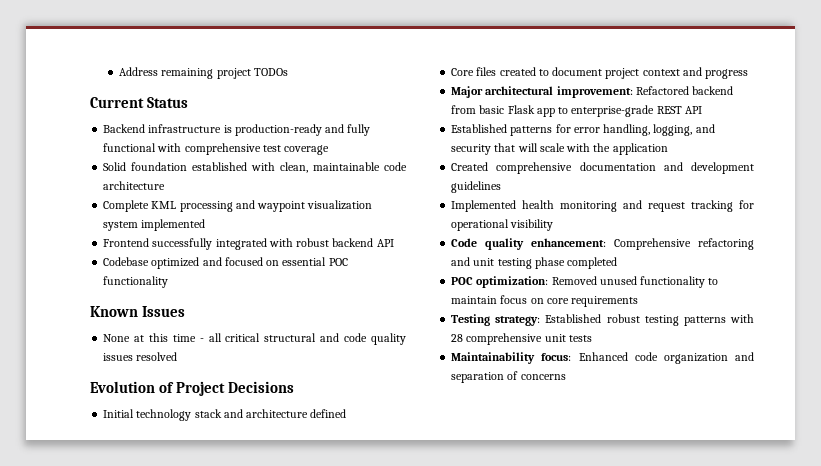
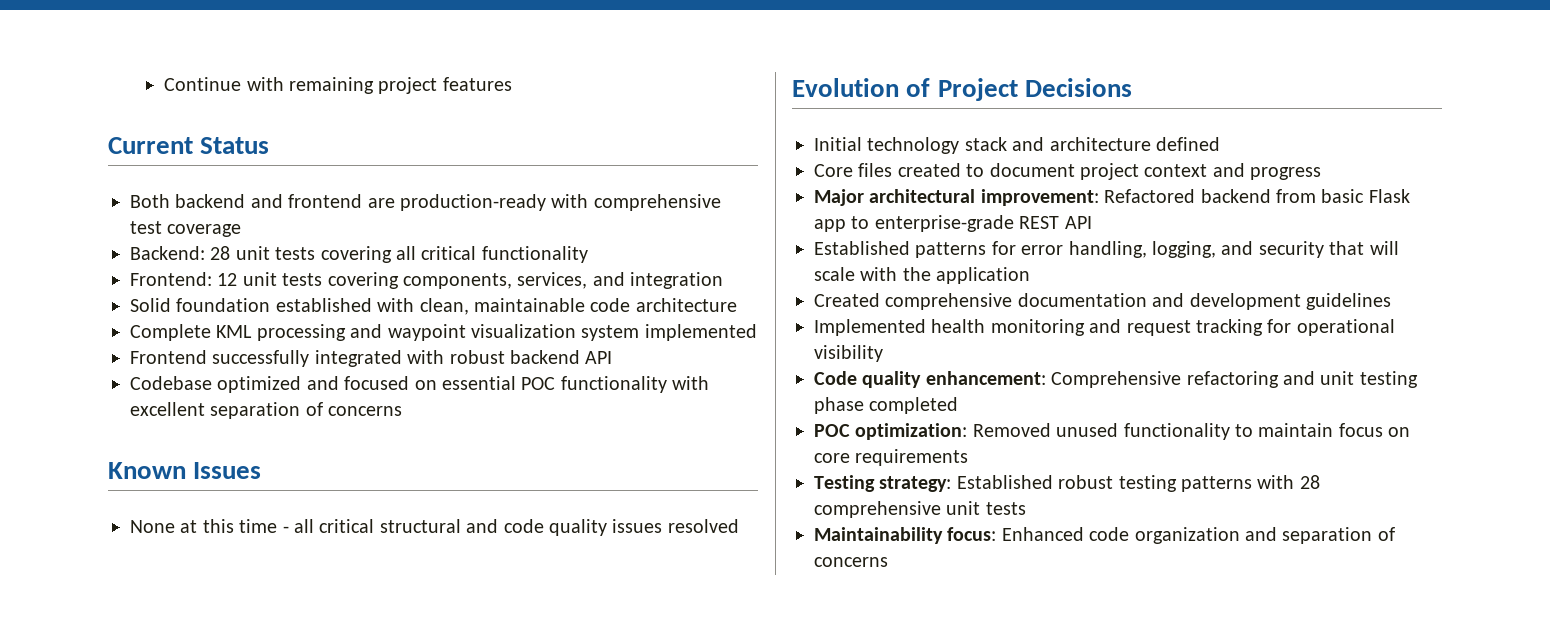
- Address remaining project TODOs
+ Continue with remaining project features
- Backend infrastructure is production-ready and fully functional with comprehensive test coverage
+ Both backend and frontend are production-ready with comprehensive test coverage
+ Backend: 28 unit tests covering all critical functionality
+ Frontend: 12 unit tests covering components, services, and integration
- Codebase optimized and focused on essential POC functionality
+ Codebase optimized and focused on essential POC functionality with excellent separation of concerns

